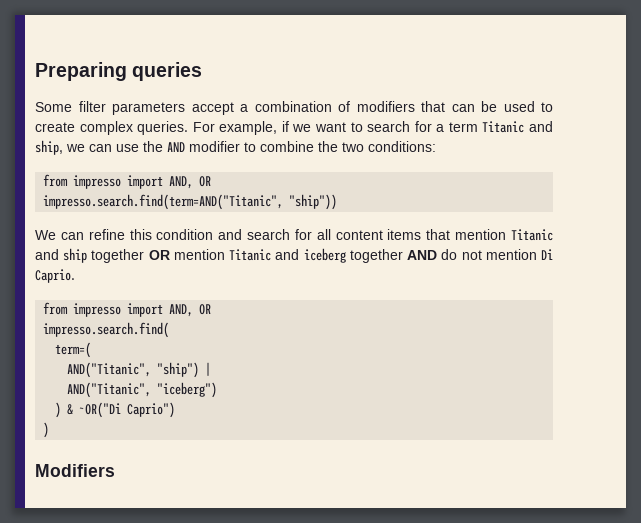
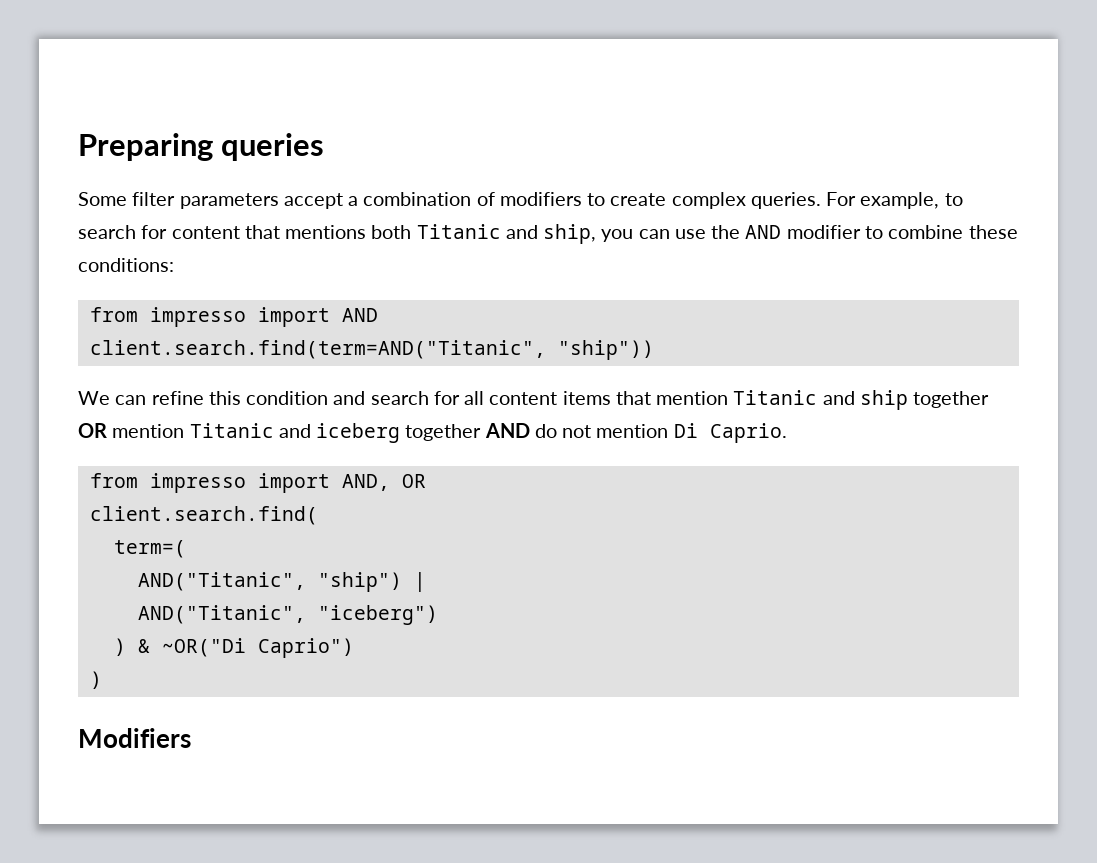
- Some filter parameters accept a combination of modifiers that can be used to create complex queries.
+ Some filter parameters accept a combination of modifiers to create complex queries.
- For example, if we want to search for a term Titanic and ship, we can use the AND modifier to combine the two conditions:
- from impresso import AND, OR
- impresso.search.find(term=AND("Titanic", "ship"))
+ For example, to search for content that mentions both Titanic and ship, you can use the AND modifier to combine these conditions:
+ from impresso import AND
+ client.search.find(term=AND("Titanic", "ship"))
- impresso.search.find(
+ client.search.find(

